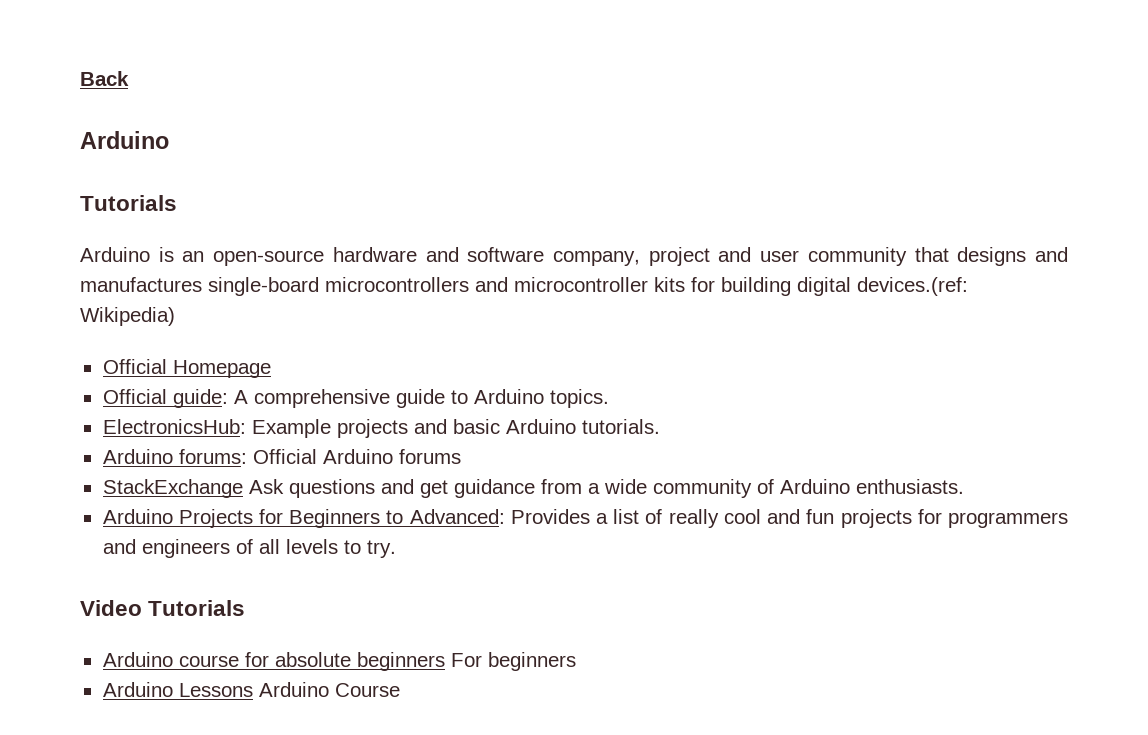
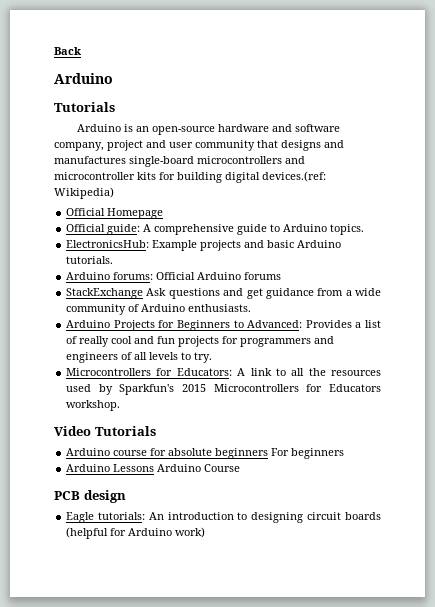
+ Microcontrollers for Educators: A link to all the resources used by Sparkfun's 2015 Microcontrollers for Educators workshop.
+ PCB design
+ Eagle tutorials: An introduction to designing circuit boards (helpful for Arduino work)

